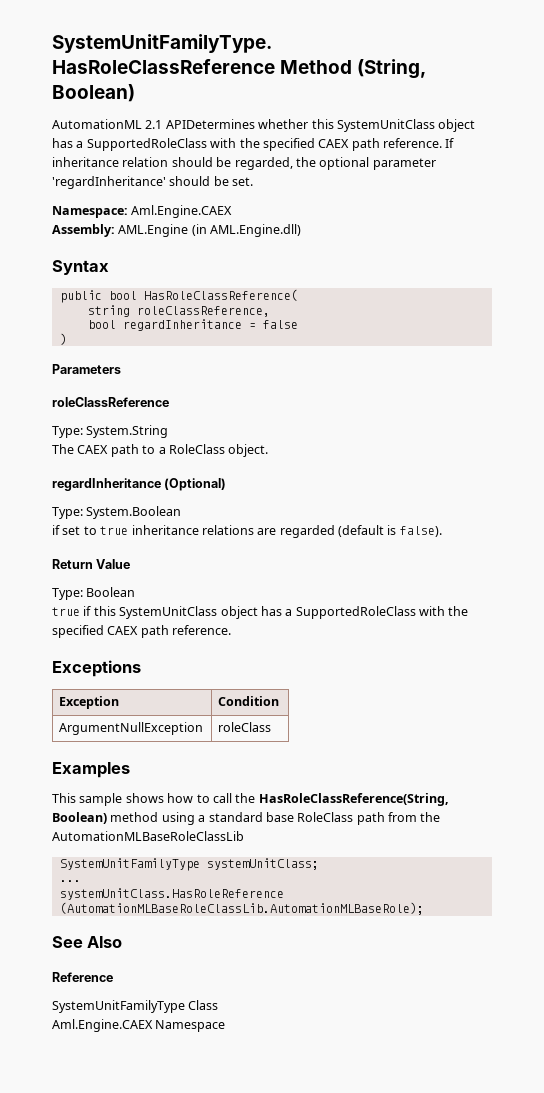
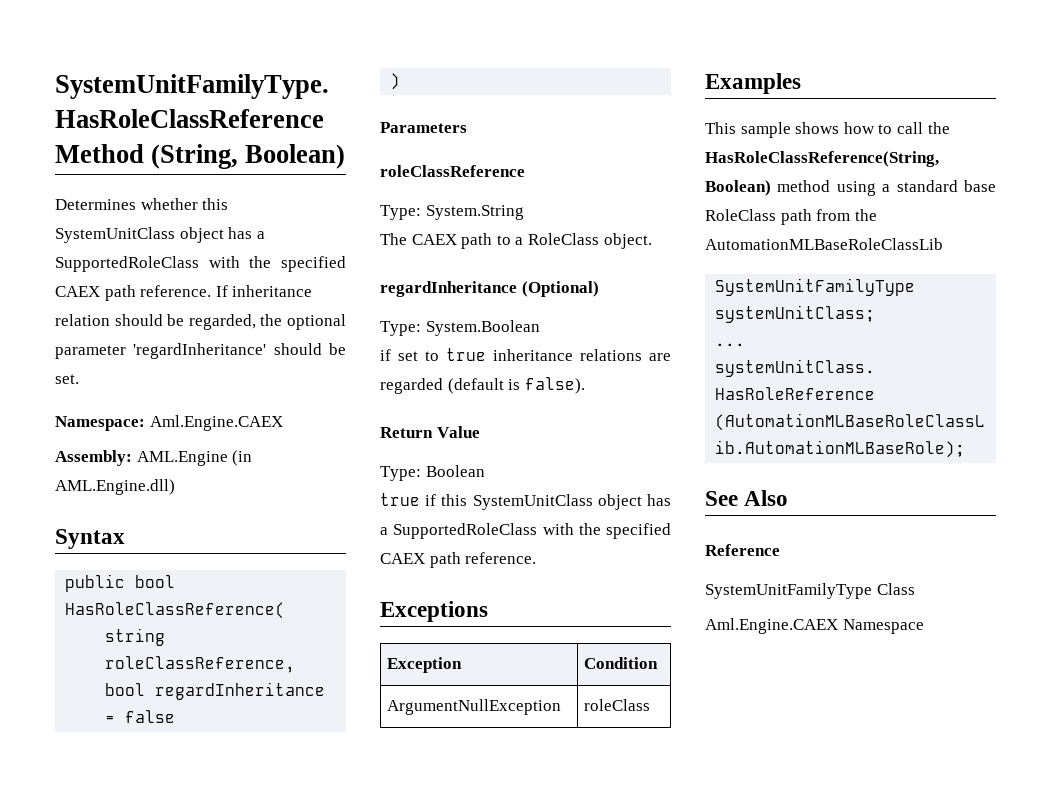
- AutomationML 2.1 APIDetermines whether this SystemUnitClass object has a SupportedRoleClass with the specified CAEX path reference.
+ Determines whether this SystemUnitClass object has a SupportedRoleClass with the specified CAEX path reference.

